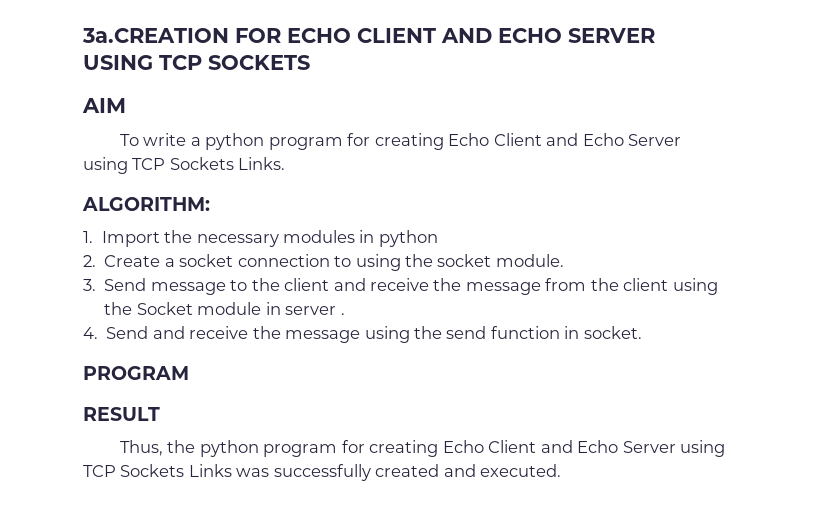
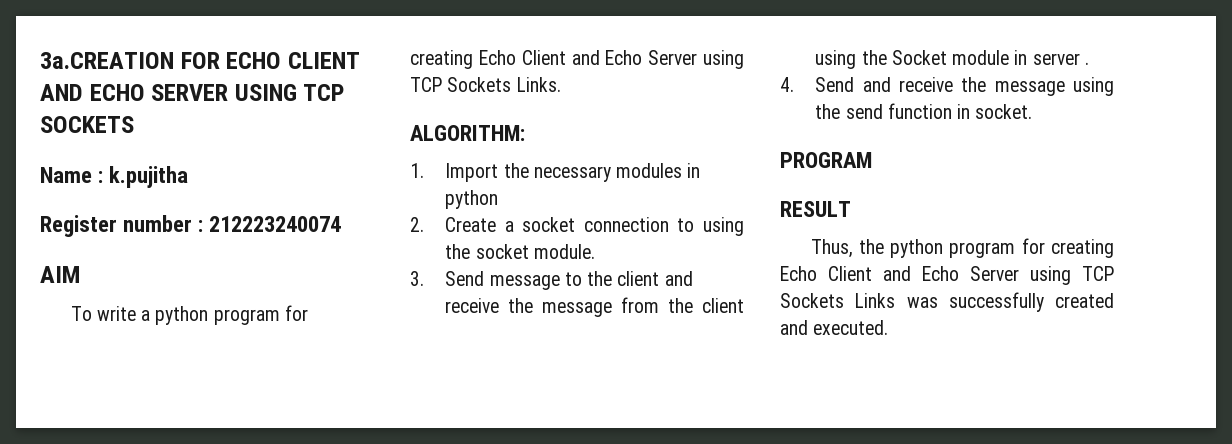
+ Name : k.pujitha
+ Register number : 212223240074

